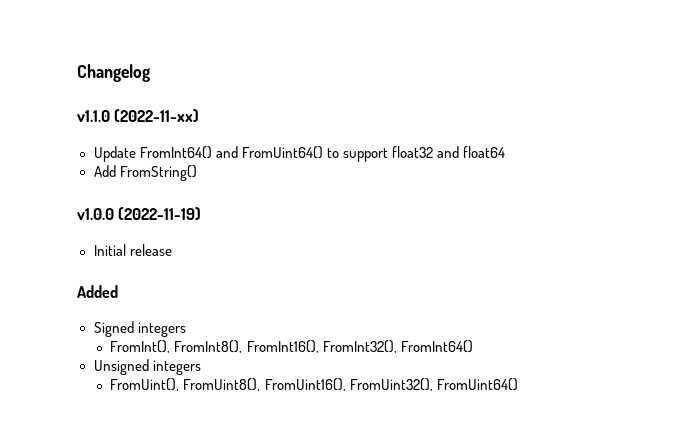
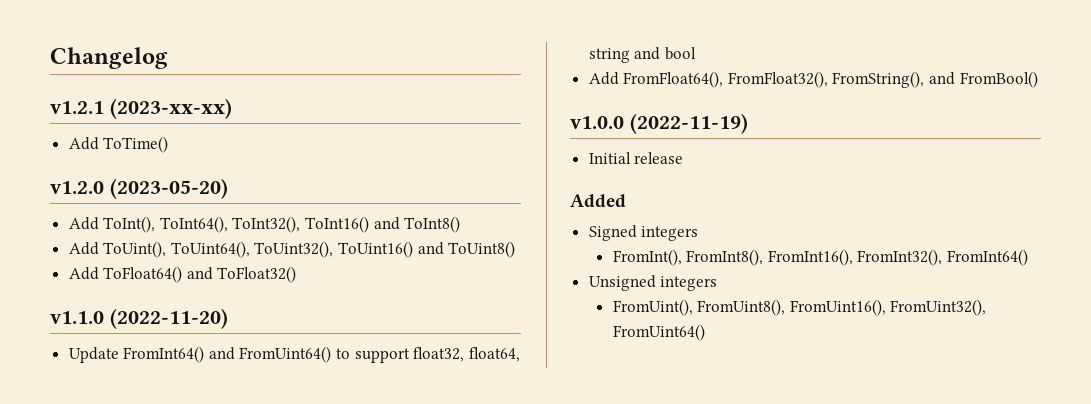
+ v1.2.1 (2023-xx-xx)
+ Add ToTime()
+ v1.2.0 (2023-05-20)
+ Add ToInt(), ToInt64(), ToInt32(), ToInt16() and ToInt8()
+ Add ToUint(), ToUint64(), ToUint32(), ToUint16() and ToUint8()
+ Add ToFloat64() and ToFloat32()
- v1.1.0 (2022-11-xx)
+ v1.1.0 (2022-11-20)
- Update FromInt64() and FromUint64() to support float32 and float64
- Add FromString()
+ Update FromInt64() and FromUint64() to support float32, float64, string and bool
+ Add FromFloat64(), FromFloat32(), FromString(), and FromBool()

